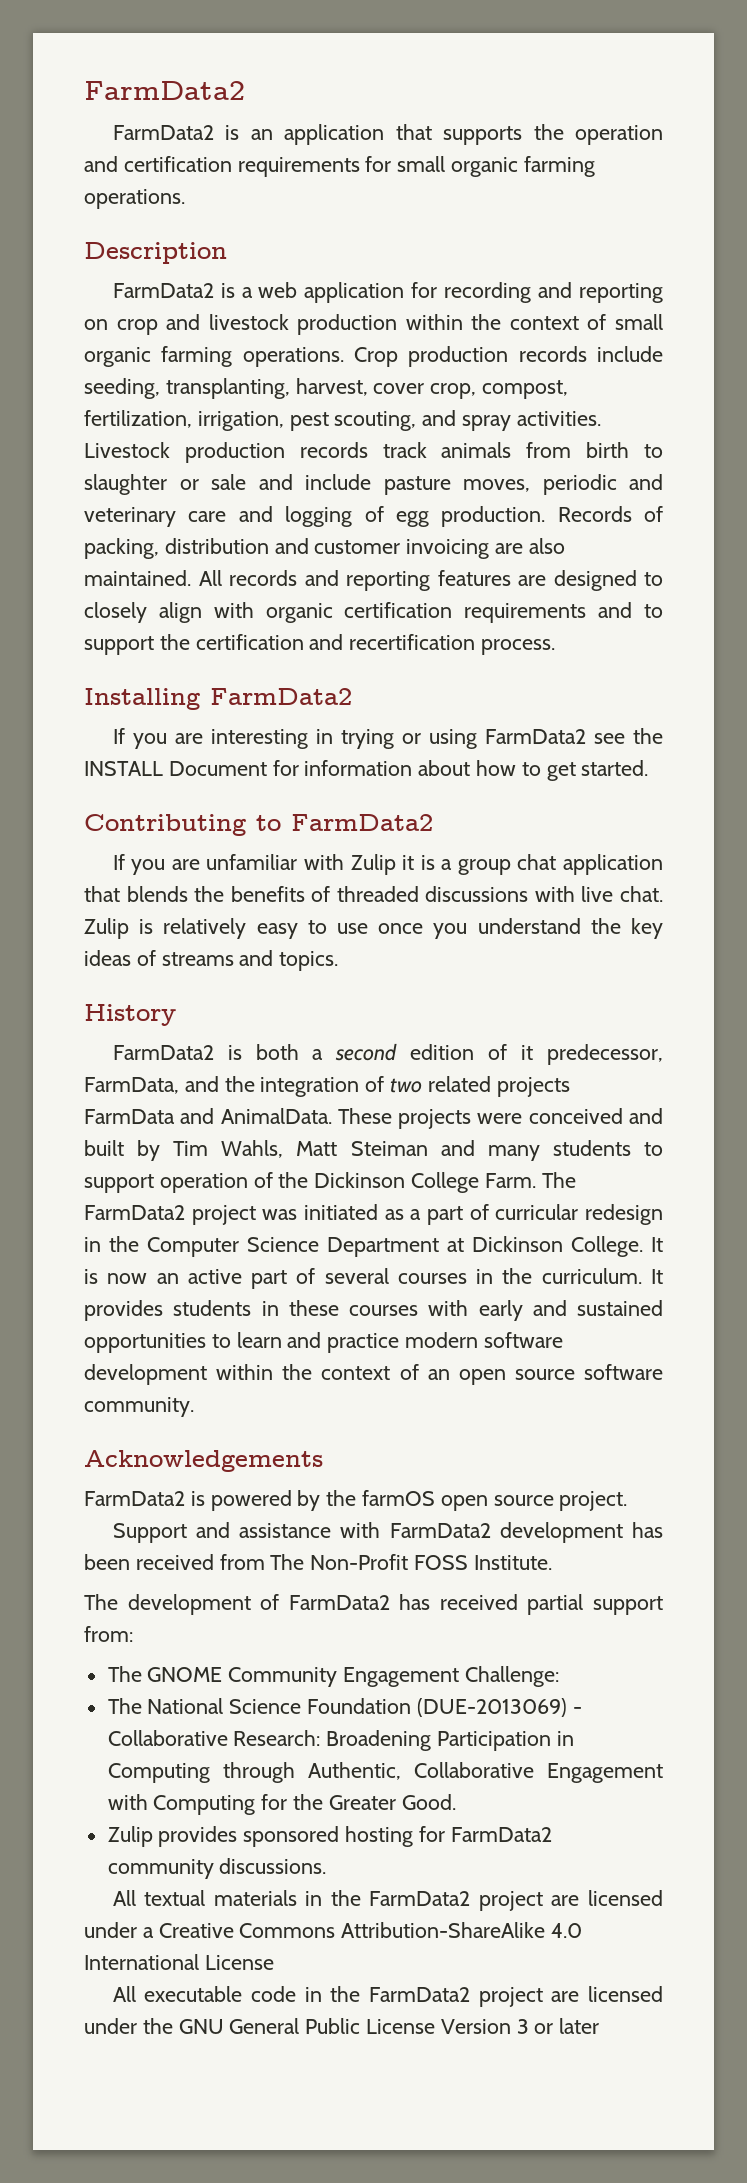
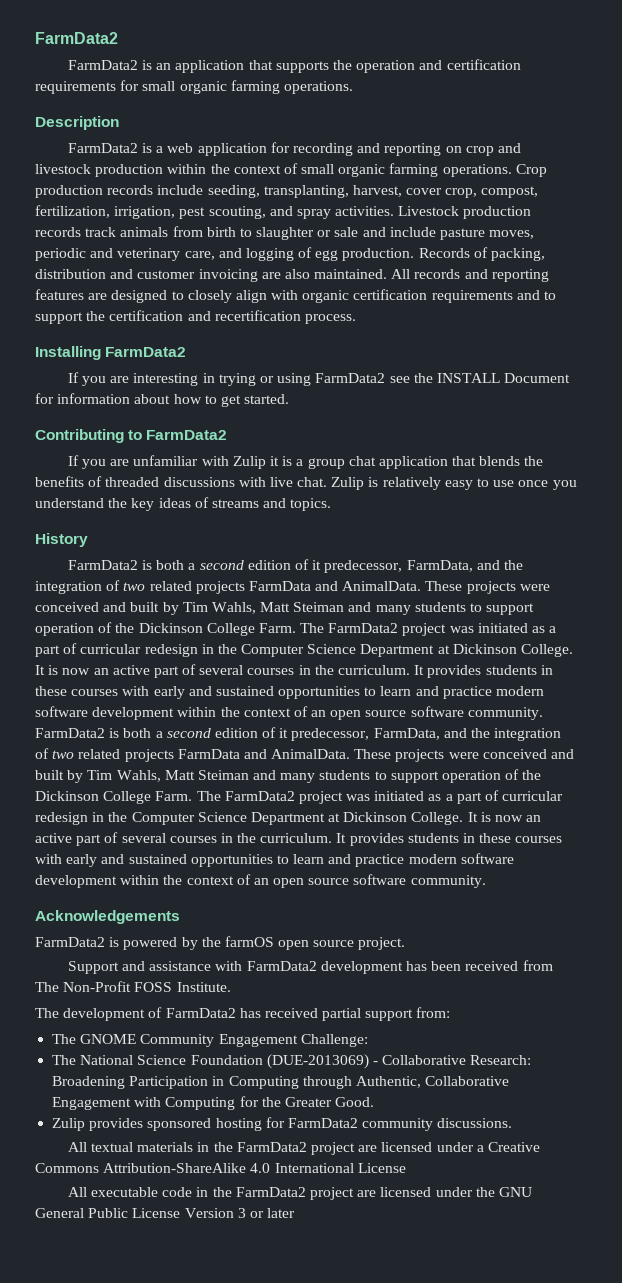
- Livestock production records track animals from birth to slaughter or sale and include pasture moves, periodic and veterinary care and logging of egg production.
+ Livestock production records track animals from birth to slaughter or sale and include pasture moves, periodic and veterinary care, and logging of egg production.
- It provides students in these courses with early and sustained opportunities to learn and practice modern software development within the context of an open source software community.
+ It provides students in these courses with early and sustained opportunities to learn and practice modern software development within the context of an open source software community. FarmData2 is both a second edition of it predecessor, FarmData, and the integration of two related projects FarmData and AnimalData. These projects were conceived and built by Tim Wahls, Matt Steiman and many students to support operation of the Dickinson College Farm. The FarmData2 project was initiated as a part of curricular redesign in the Computer Science Department at Dickinson College. It is now an active part of several courses in the curriculum. It provides students in these courses with early and sustained opportunities to learn and practice modern software development within the context of an open source software community.

